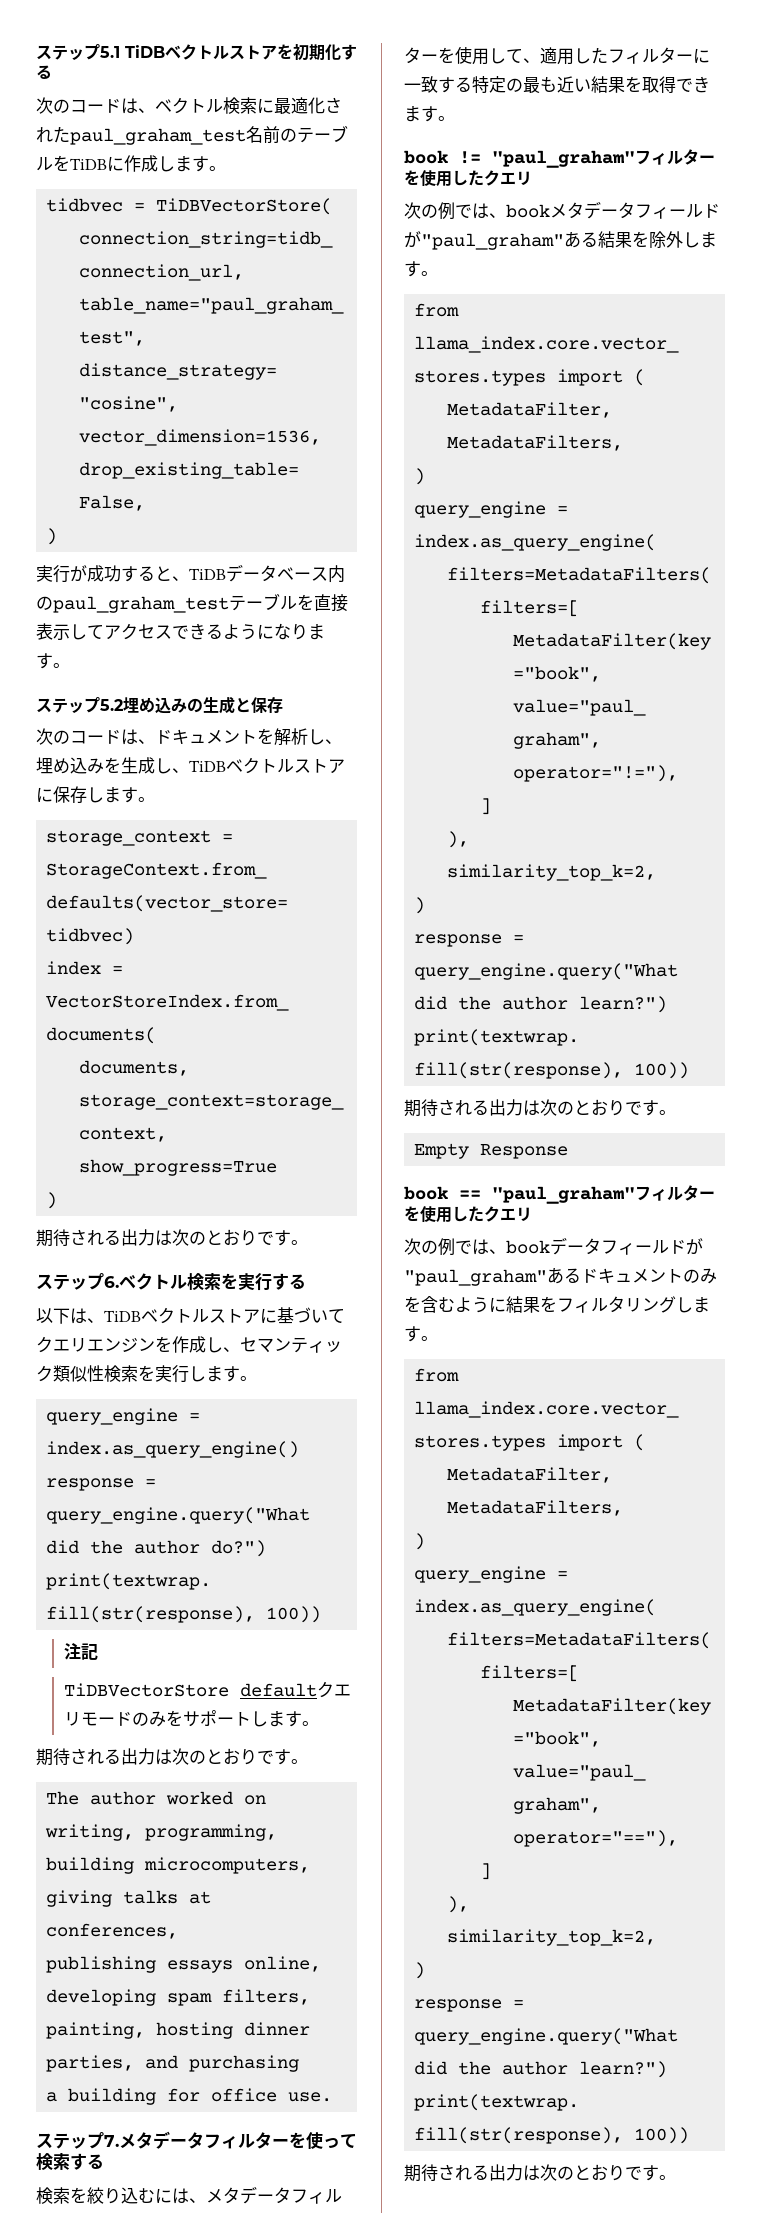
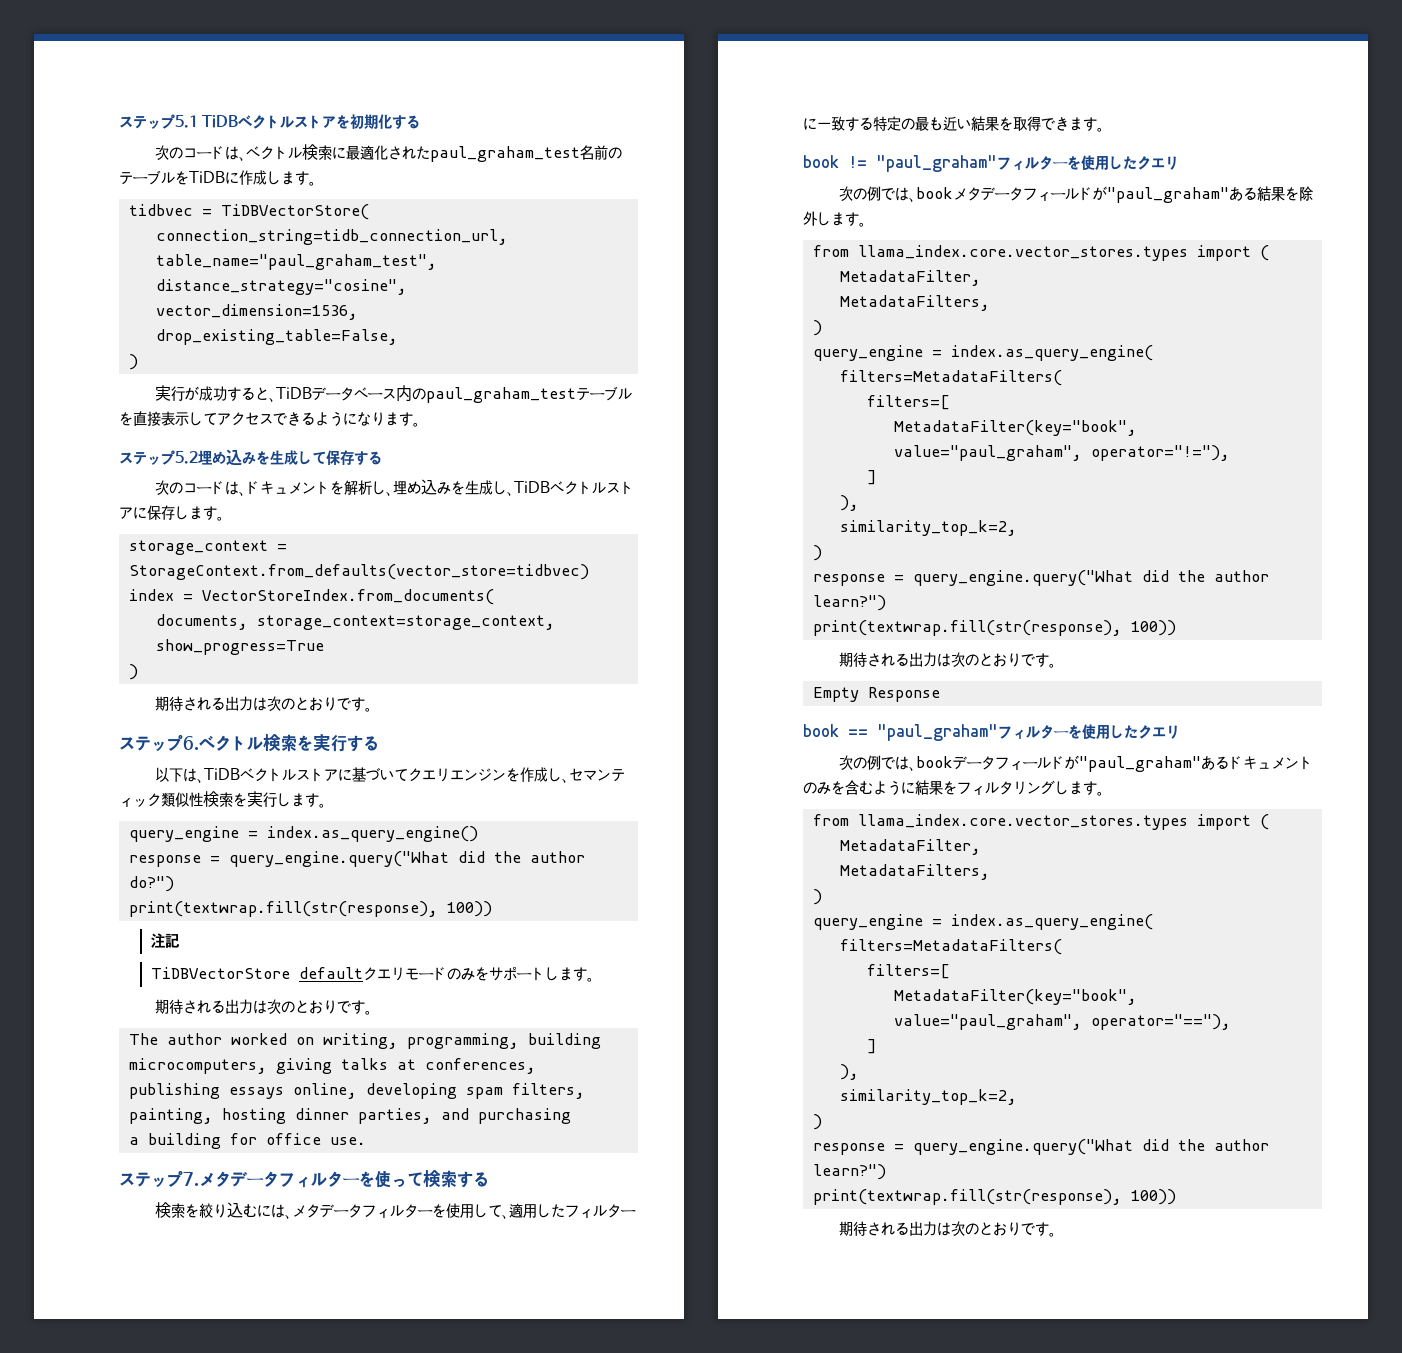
- ステップ5.2埋め込みの生成と保存
+ ステップ5.2埋め込みを生成して保存する

